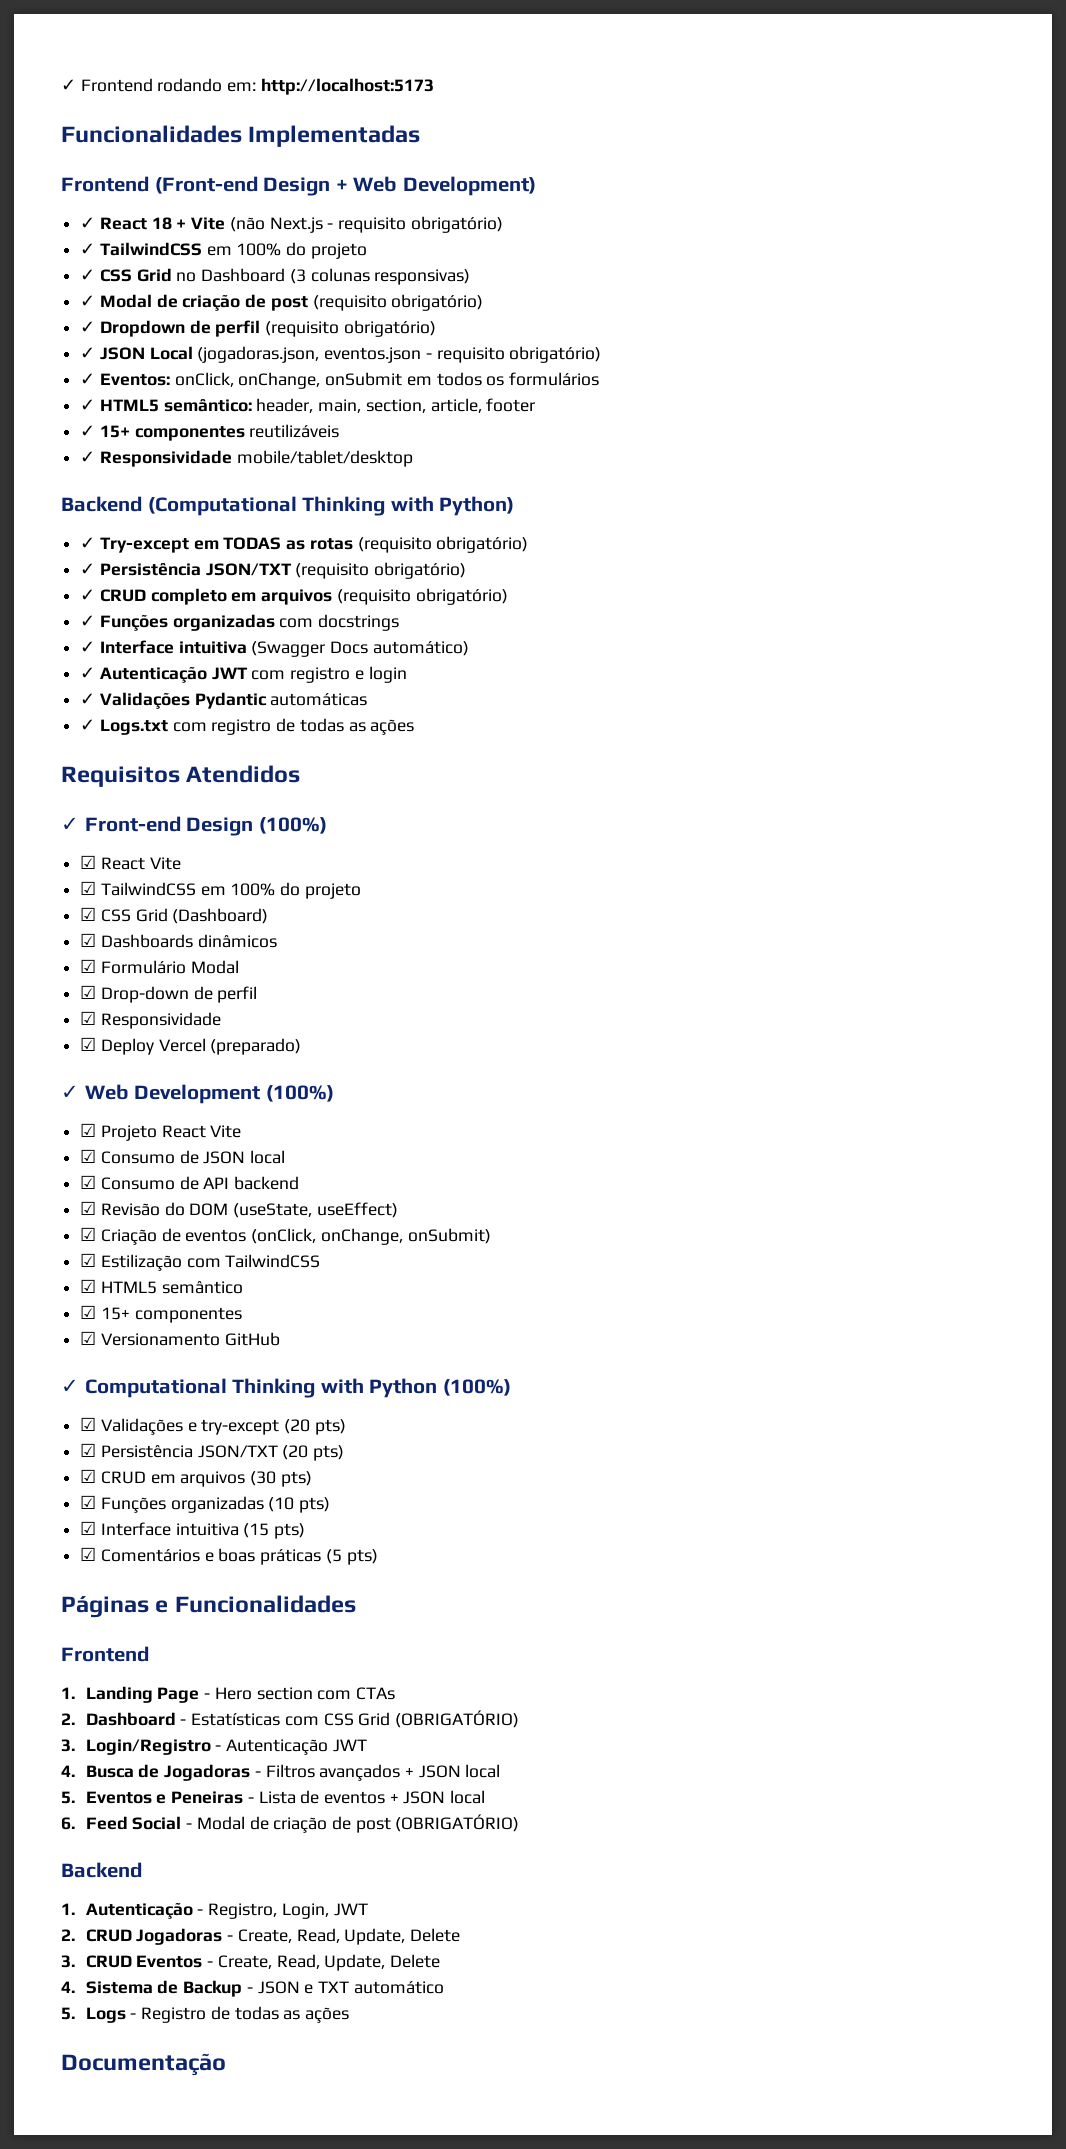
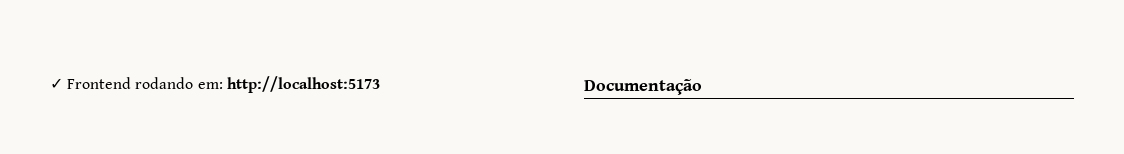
- Funcionalidades Implementadas
- Frontend (Front-end Design + Web Development)
- ✓ React 18 + Vite (não Next.js - requisito obrigatório)
- ✓ TailwindCSS em 100% do projeto
- ✓ CSS Grid no Dashboard (3 colunas responsivas)
- ✓ Modal de criação de post (requisito obrigatório)
- ✓ Dropdown de perfil (requisito obrigatório)
- ✓ JSON Local (jogadoras.json, eventos.json - requisito obrigatório)
- ✓ Eventos: onClick, onChange, onSubmit em todos os formulários
- ✓ HTML5 semântico: header, main, section, article, footer
- ✓ 15+ componentes reutilizáveis
- ✓ Responsividade mobile/tablet/desktop
- Backend (Computational Thinking with Python)
- ✓ Try-except em TODAS as rotas (requisito obrigatório)
- ✓ Persistência JSON/TXT (requisito obrigatório)
- ✓ CRUD completo em arquivos (requisito obrigatório)
- ✓ Funções organizadas com docstrings
- ✓ Interface intuitiva (Swagger Docs automático)
- ✓ Autenticação JWT com registro e login
- ✓ Validações Pydantic automáticas
- ✓ Logs.txt com registro de todas as ações
- Requisitos Atendidos
- ✓ Front-end Design (100%)
- ☑ React Vite
- ☑ TailwindCSS em 100% do projeto
- ☑ CSS Grid (Dashboard)
- ☑ Dashboards dinâmicos
- ☑ Formulário Modal
- ☑ Drop-down de perfil
- ☑ Responsividade
- ☑ Deploy Vercel (preparado)
- ✓ Web Development (100%)
- ☑ Projeto React Vite
- ☑ Consumo de JSON local
- ☑ Consumo de API backend
- ☑ Revisão do DOM (useState, useEffect)
- ☑ Criação de eventos (onClick, onChange, onSubmit)
- ☑ Estilização com TailwindCSS
- ☑ HTML5 semântico
- ☑ 15+ componentes
- ☑ Versionamento GitHub
- ✓ Computational Thinking with Python (100%)
- ☑ Validações e try-except (20 pts)
- ☑ Persistência JSON/TXT (20 pts)
- ☑ CRUD em arquivos (30 pts)
- ☑ Funções organizadas (10 pts)
- ☑ Interface intuitiva (15 pts)
- ☑ Comentários e boas práticas (5 pts)
- Páginas e Funcionalidades
- Frontend
- 1. Landing Page - Hero section com CTAs
- 2. Dashboard - Estatísticas com CSS Grid (OBRIGATÓRIO)
- 3. Login/Registro - Autenticação JWT
- 4. Busca de Jogadoras - Filtros avançados + JSON local
- 5. Eventos e Peneiras - Lista de eventos + JSON local
- 6. Feed Social - Modal de criação de post (OBRIGATÓRIO)
- Backend
- 1. Autenticação - Registro, Login, JWT
- 2. CRUD Jogadoras - Create, Read, Update, Delete
- 3. CRUD Eventos - Create, Read, Update, Delete
- 4. Sistema de Backup - JSON e TXT automático
- 5. Logs - Registro de todas as ações

